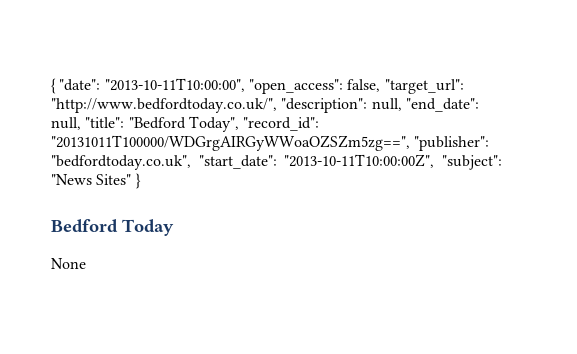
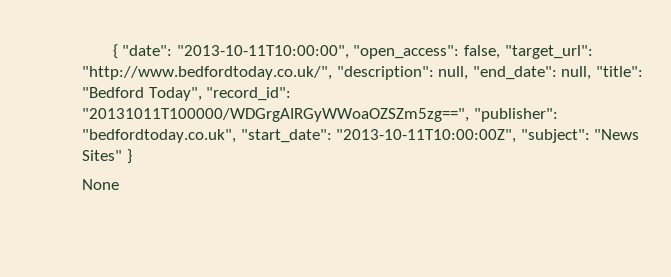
- Bedford Today

